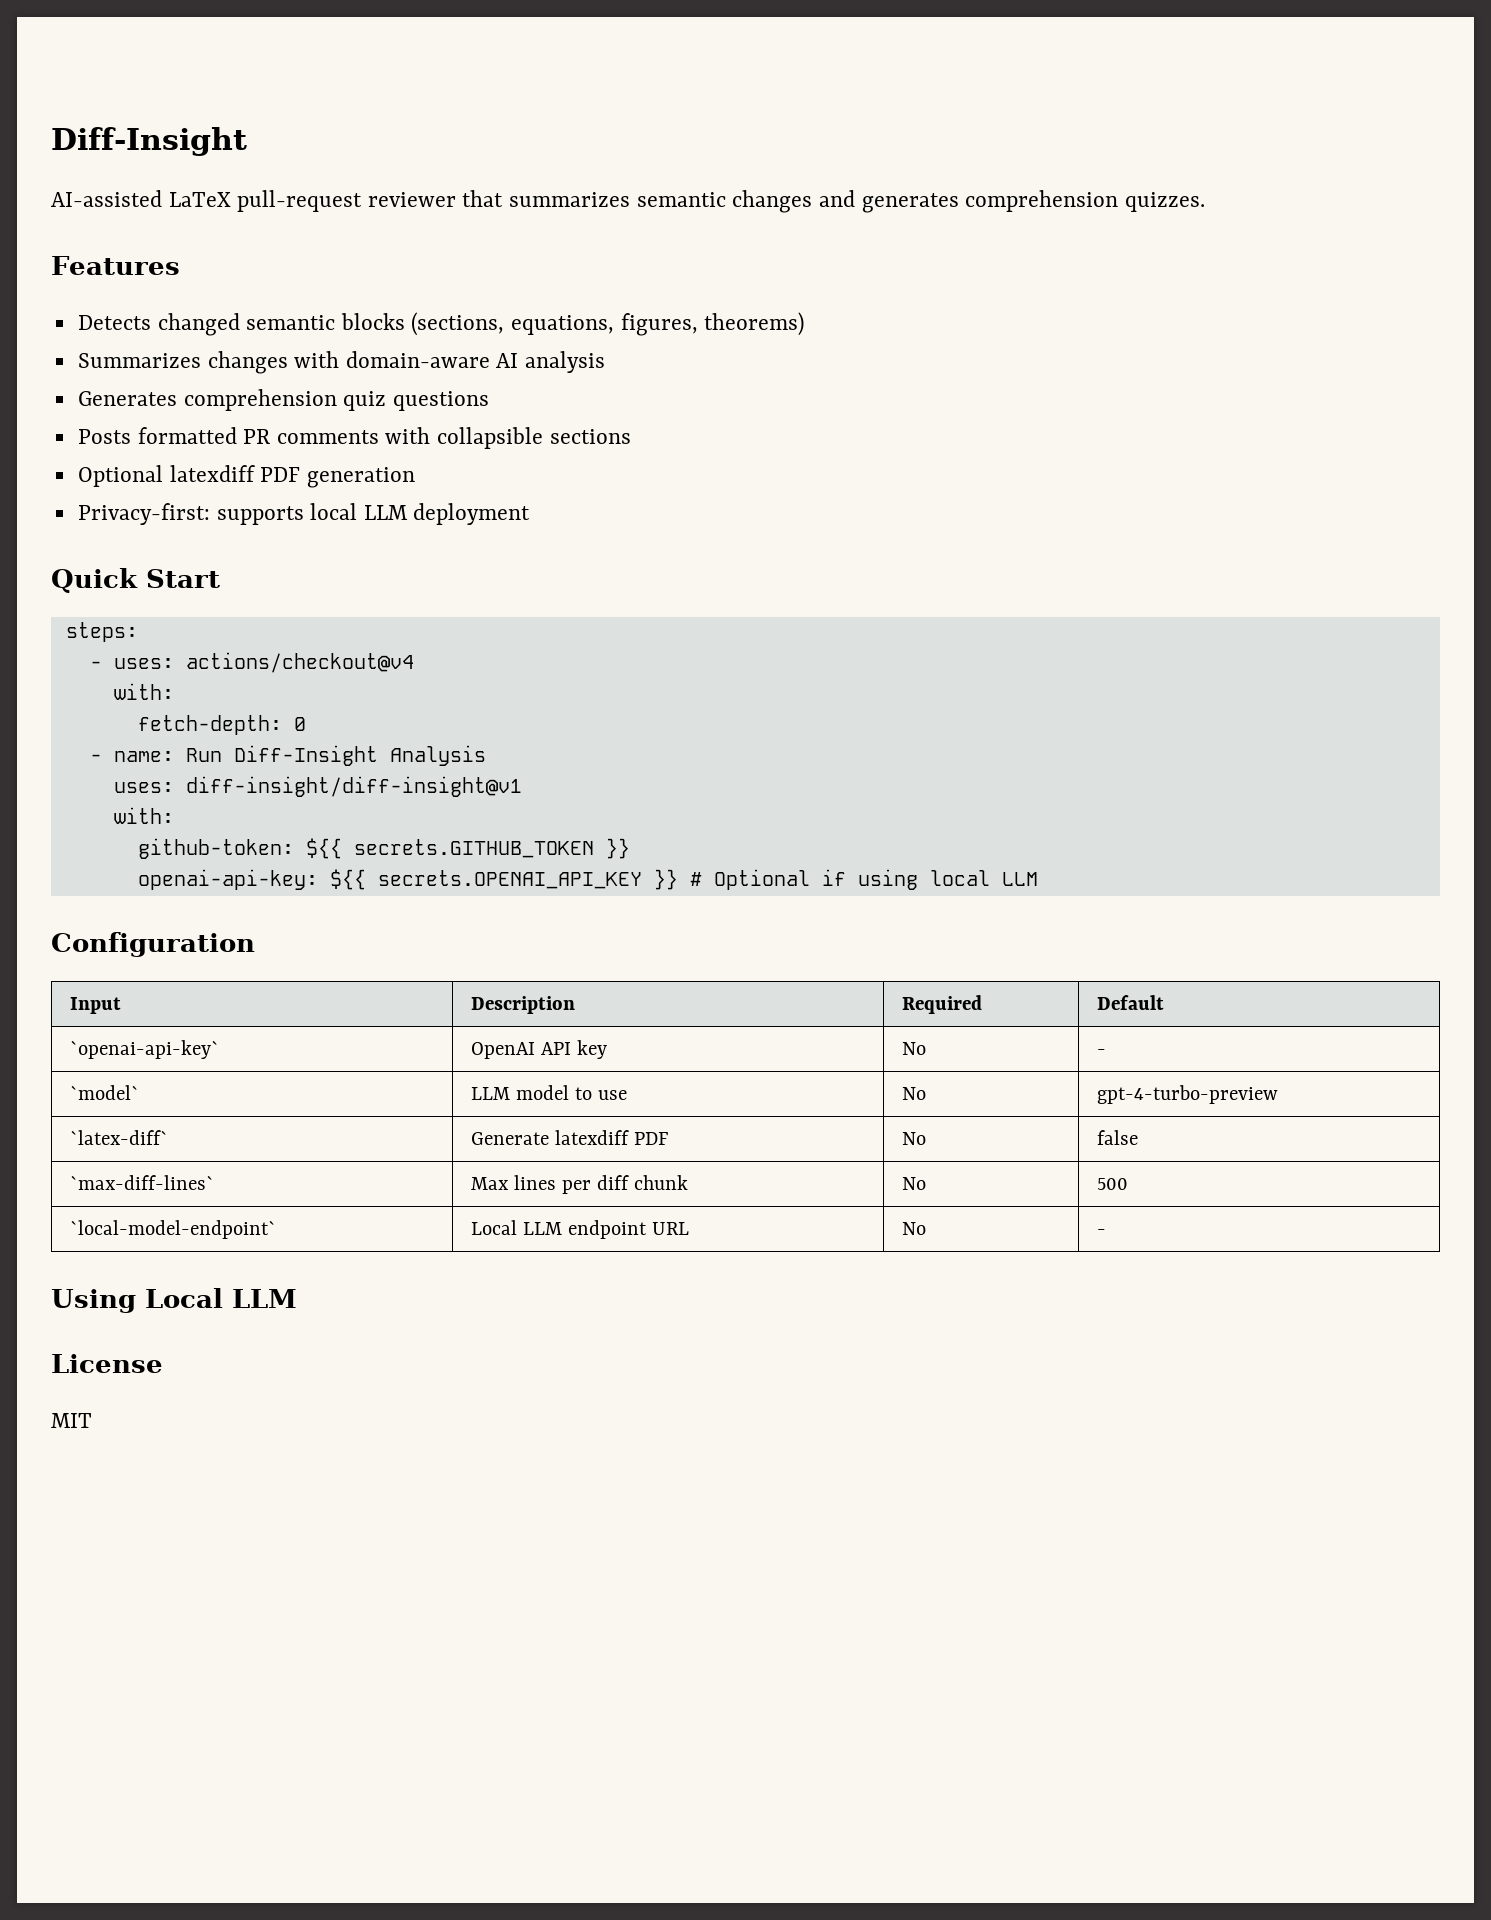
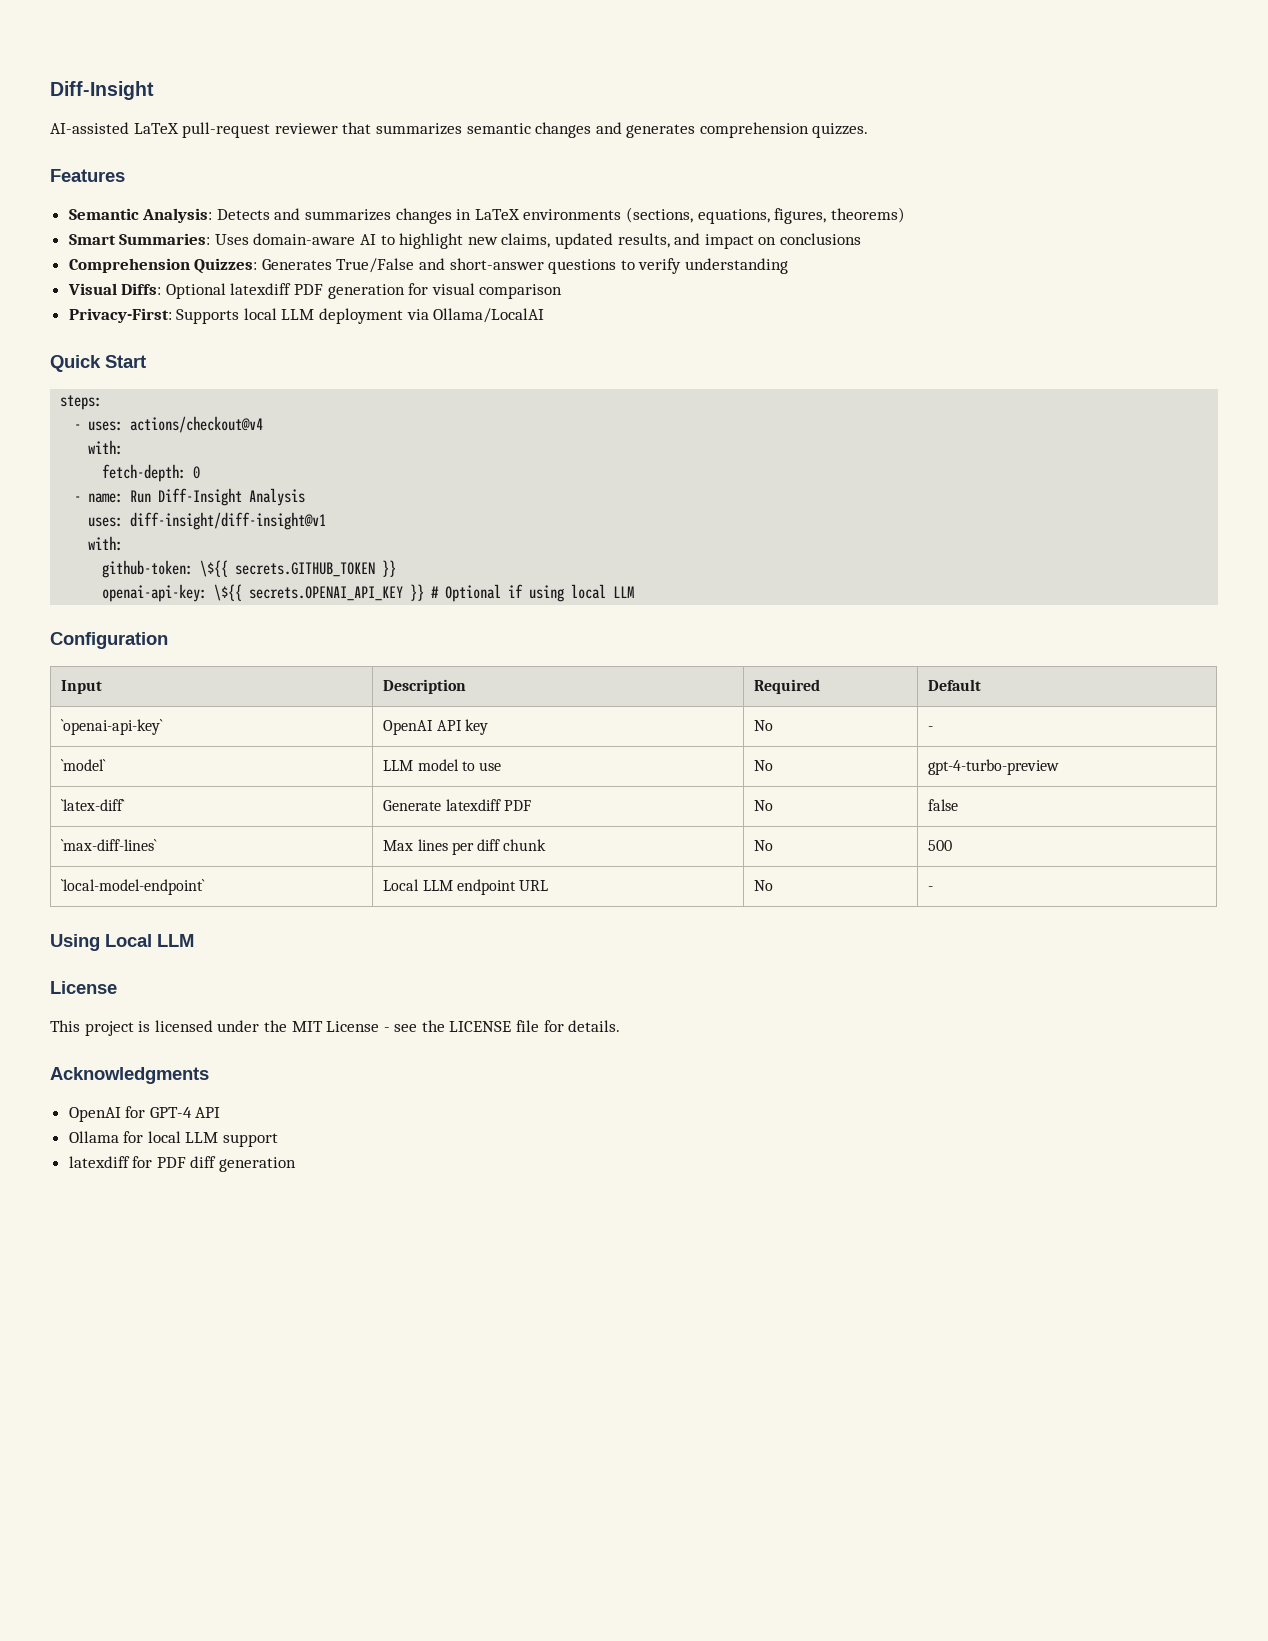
- Detects changed semantic blocks (sections, equations, figures, theorems)
- Summarizes changes with domain-aware AI analysis
- Generates comprehension quiz questions
- Posts formatted PR comments with collapsible sections
- Optional latexdiff PDF generation
- Privacy-first: supports local LLM deployment
+ Semantic Analysis: Detects and summarizes changes in LaTeX environments (sections, equations, figures, theorems)
+ Smart Summaries: Uses domain-aware AI to highlight new claims, updated results, and impact on conclusions
+ Comprehension Quizzes: Generates True/False and short-answer questions to verify understanding
+ Visual Diffs: Optional latexdiff PDF generation for visual comparison
+ Privacy-First: Supports local LLM deployment via Ollama/LocalAI
- github-token: ${{ secrets.GITHUB_TOKEN }}
+ github-token: \${{ secrets.GITHUB_TOKEN }}
- openai-api-key: ${{ secrets.OPENAI_API_KEY }} # Optional if using local LLM
+ openai-api-key: \${{ secrets.OPENAI_API_KEY }} # Optional if using local LLM
- MIT
+ This project is licensed under the MIT License - see the LICENSE file for details.
+ Acknowledgments
+ OpenAI for GPT-4 API
+ Ollama for local LLM support
+ latexdiff for PDF diff generation

